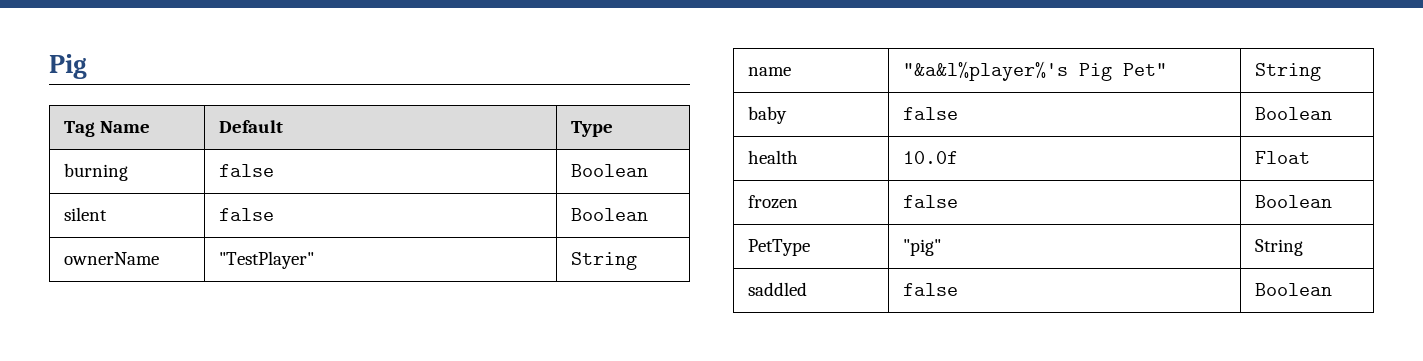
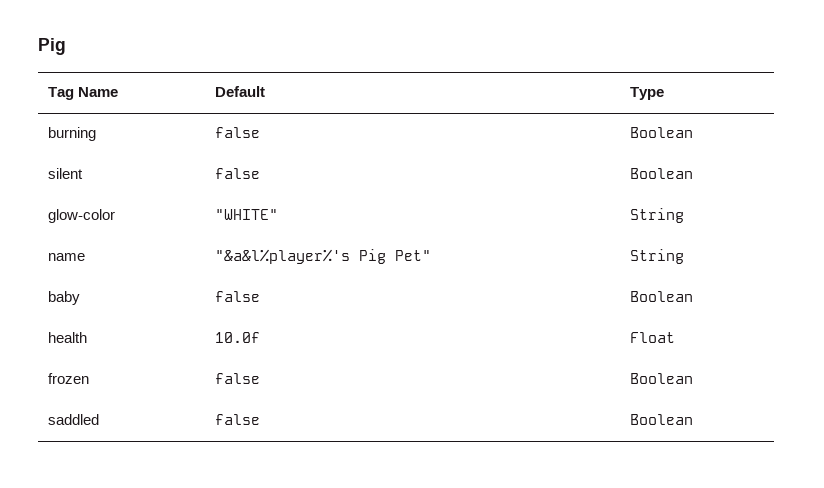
- ownerName | "TestPlayer" | String
+ glow-color | "WHITE" | String
- PetType | "pig" | String

